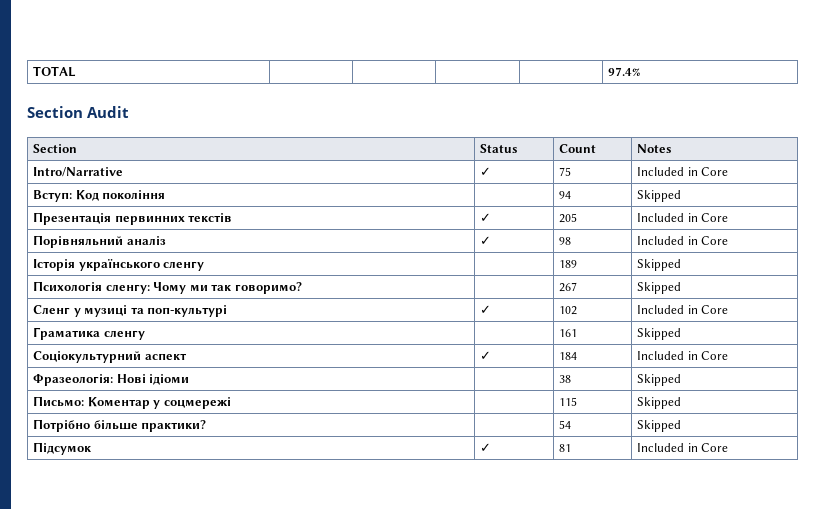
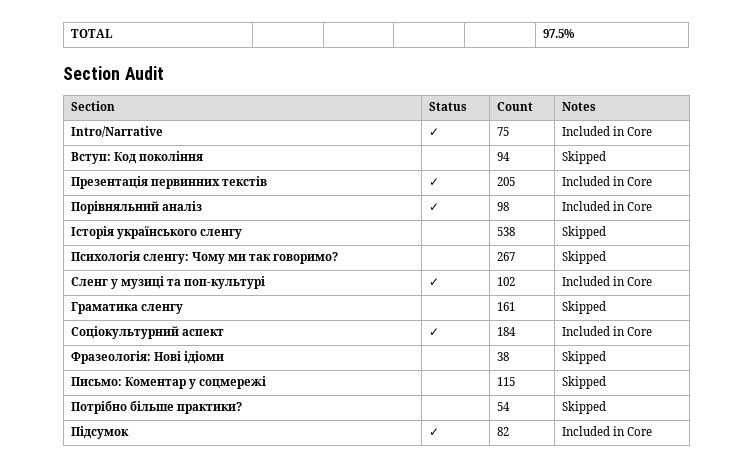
- TOTAL | | | | | 97.4%
+ TOTAL | | | | | 97.5%
- Історія українського сленгу | | 189 | Skipped
+ Історія українського сленгу | | 538 | Skipped
- Підсумок | ✓ | 81 | Included in Core
+ Підсумок | ✓ | 82 | Included in Core

